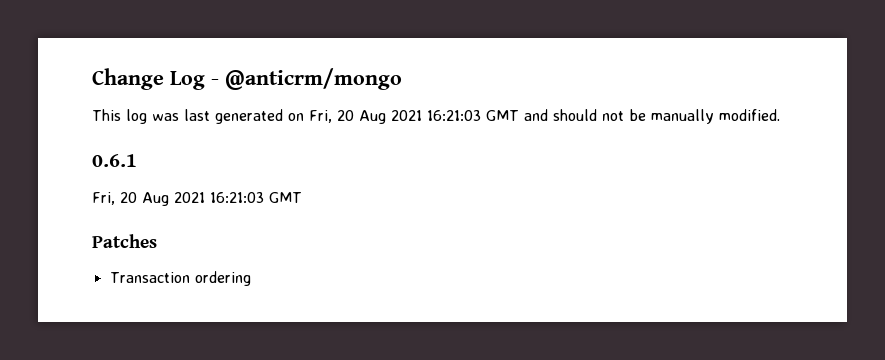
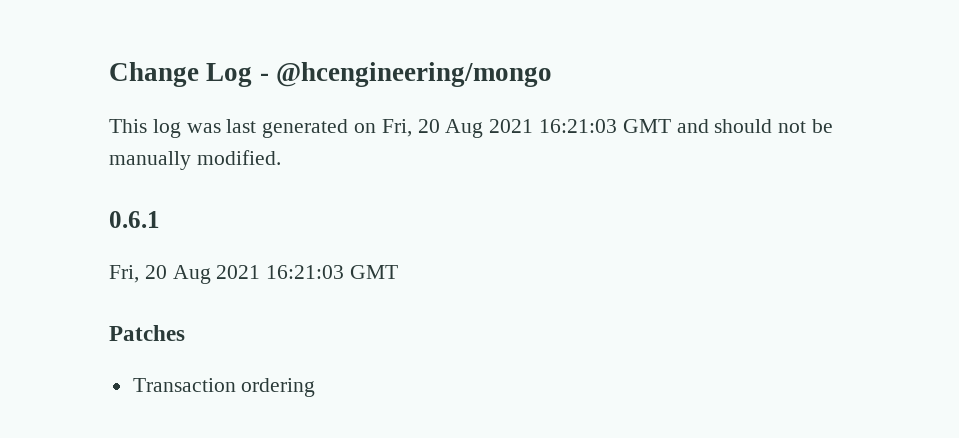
- Change Log - @anticrm/mongo
+ Change Log - @hcengineering/mongo

